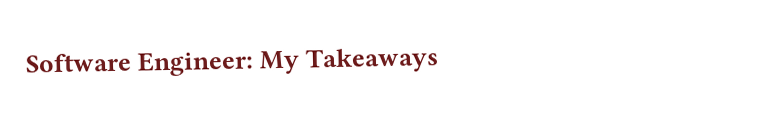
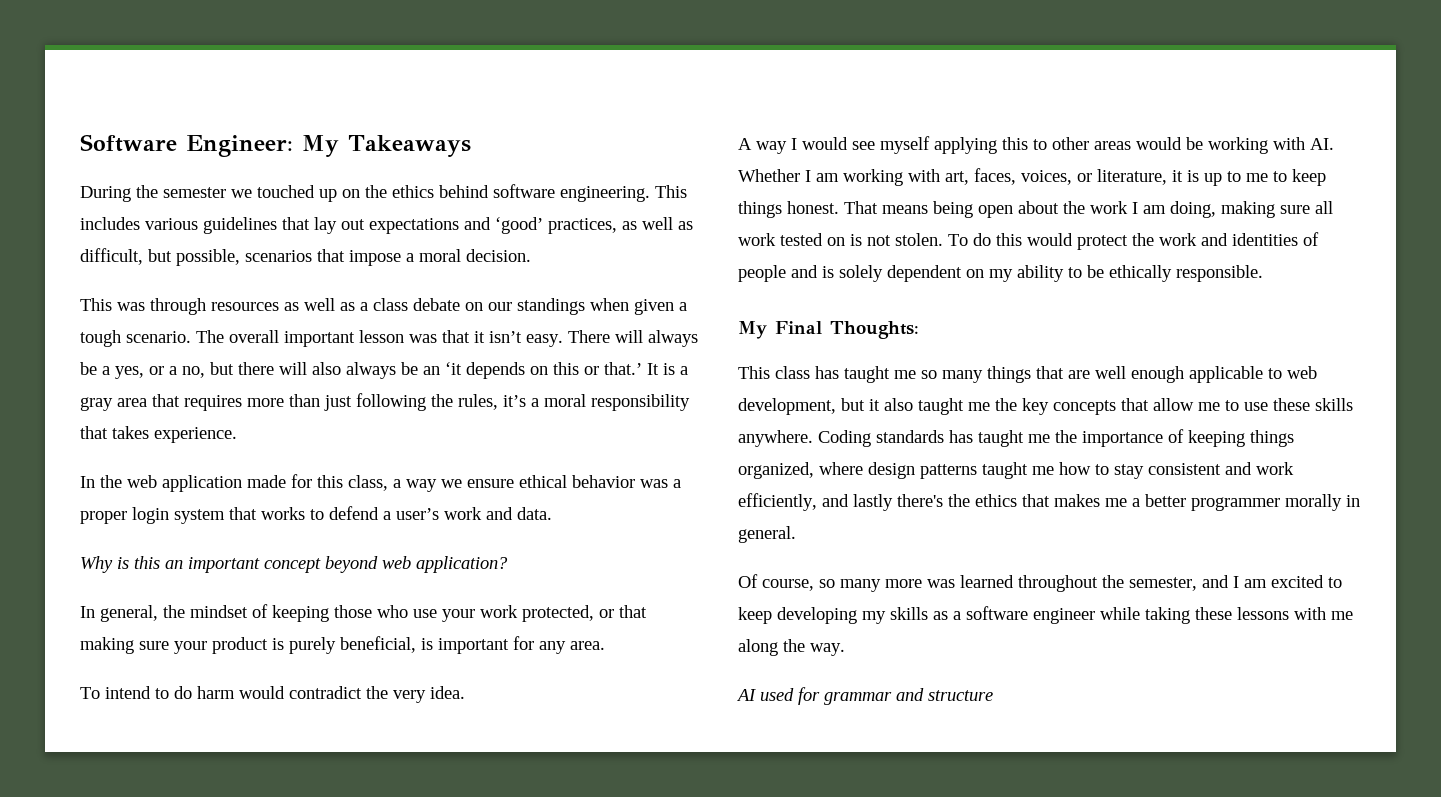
+ During the semester we touched up on the ethics behind software engineering. This includes various guidelines that lay out expectations and ‘good’ practices, as well as difficult, but possible, scenarios that impose a moral decision.
+ This was through resources as well as a class debate on our standings when given a tough scenario. The overall important lesson was that it isn’t easy. There will always be a yes, or a no, but there will also always be an ‘it depends on this or that.’ It is a gray area that requires more than just following the rules, it’s a moral responsibility that takes experience.
+ In the web application made for this class, a way we ensure ethical behavior was a proper login system that works to defend a user’s work and data.
+ Why is this an important concept beyond web application?
+ In general, the mindset of keeping those who use your work protected, or that making sure your product is purely beneficial, is important for any area.
+ To intend to do harm would contradict the very idea.
+ A way I would see myself applying this to other areas would be working with AI. Whether I am working with art, faces, voices, or literature, it is up to me to keep things honest. That means being open about the work I am doing, making sure all work tested on is not stolen. To do this would protect the work and identities of people and is solely dependent on my ability to be ethically responsible.
+ My Final Thoughts:
+ This class has taught me so many things that are well enough applicable to web development, but it also taught me the key concepts that allow me to use these skills anywhere. Coding standards has taught me the importance of keeping things organized, where design patterns taught me how to stay consistent and work efficiently, and lastly there's the ethics that makes me a better programmer morally in general.
+ Of course, so many more was learned throughout the semester, and I am excited to keep developing my skills as a software engineer while taking these lessons with me along the way.
+ AI used for grammar and structure

